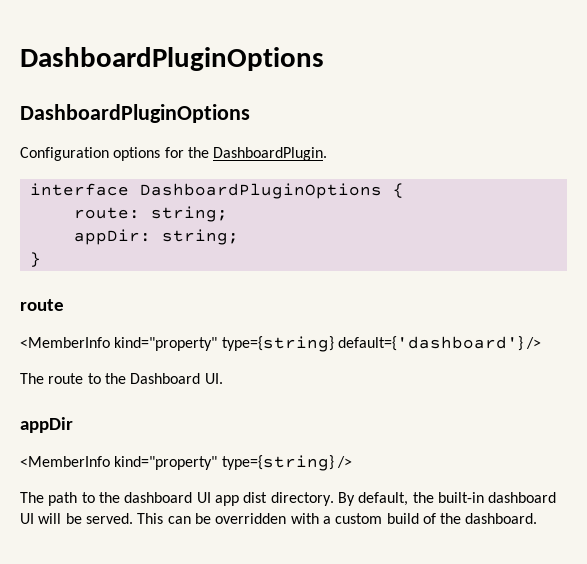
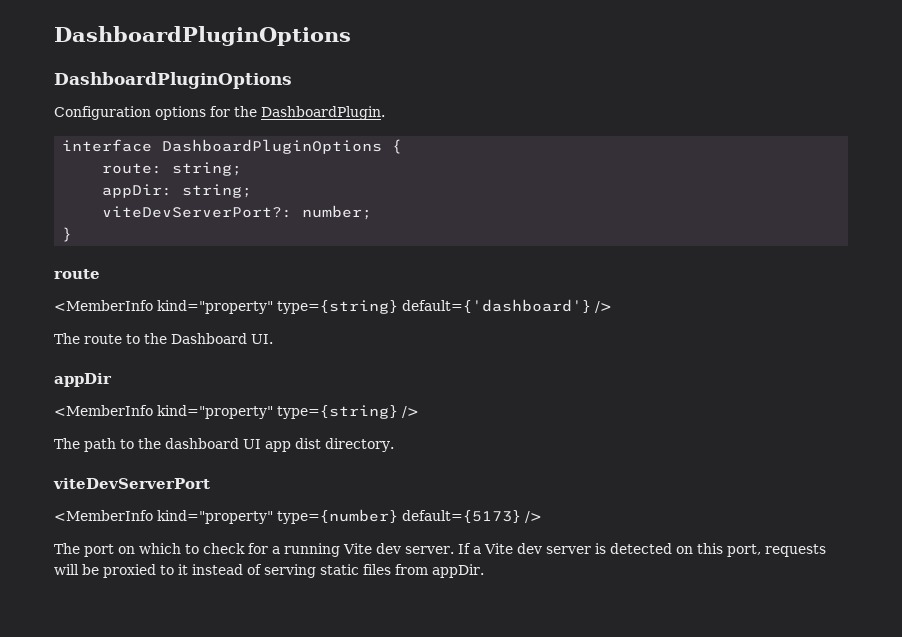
+ viteDevServerPort?: number;
- The path to the dashboard UI app dist directory. By default, the built-in dashboard UI will be served. This can be overridden with a custom build of the dashboard.
+ The path to the dashboard UI app dist directory.
+ viteDevServerPort
+ <MemberInfo kind="property" type={number} default={5173} />
+ The port on which to check for a running Vite dev server. If a Vite dev server is detected on this port, requests will be proxied to it instead of serving static files from appDir.

